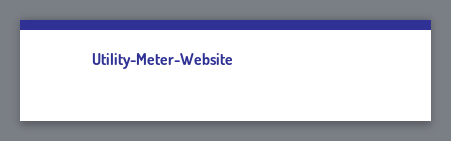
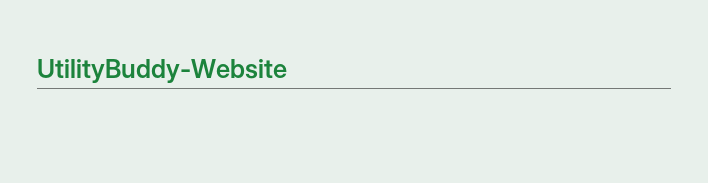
- Utility-Meter-Website
+ UtilityBuddy-Website

